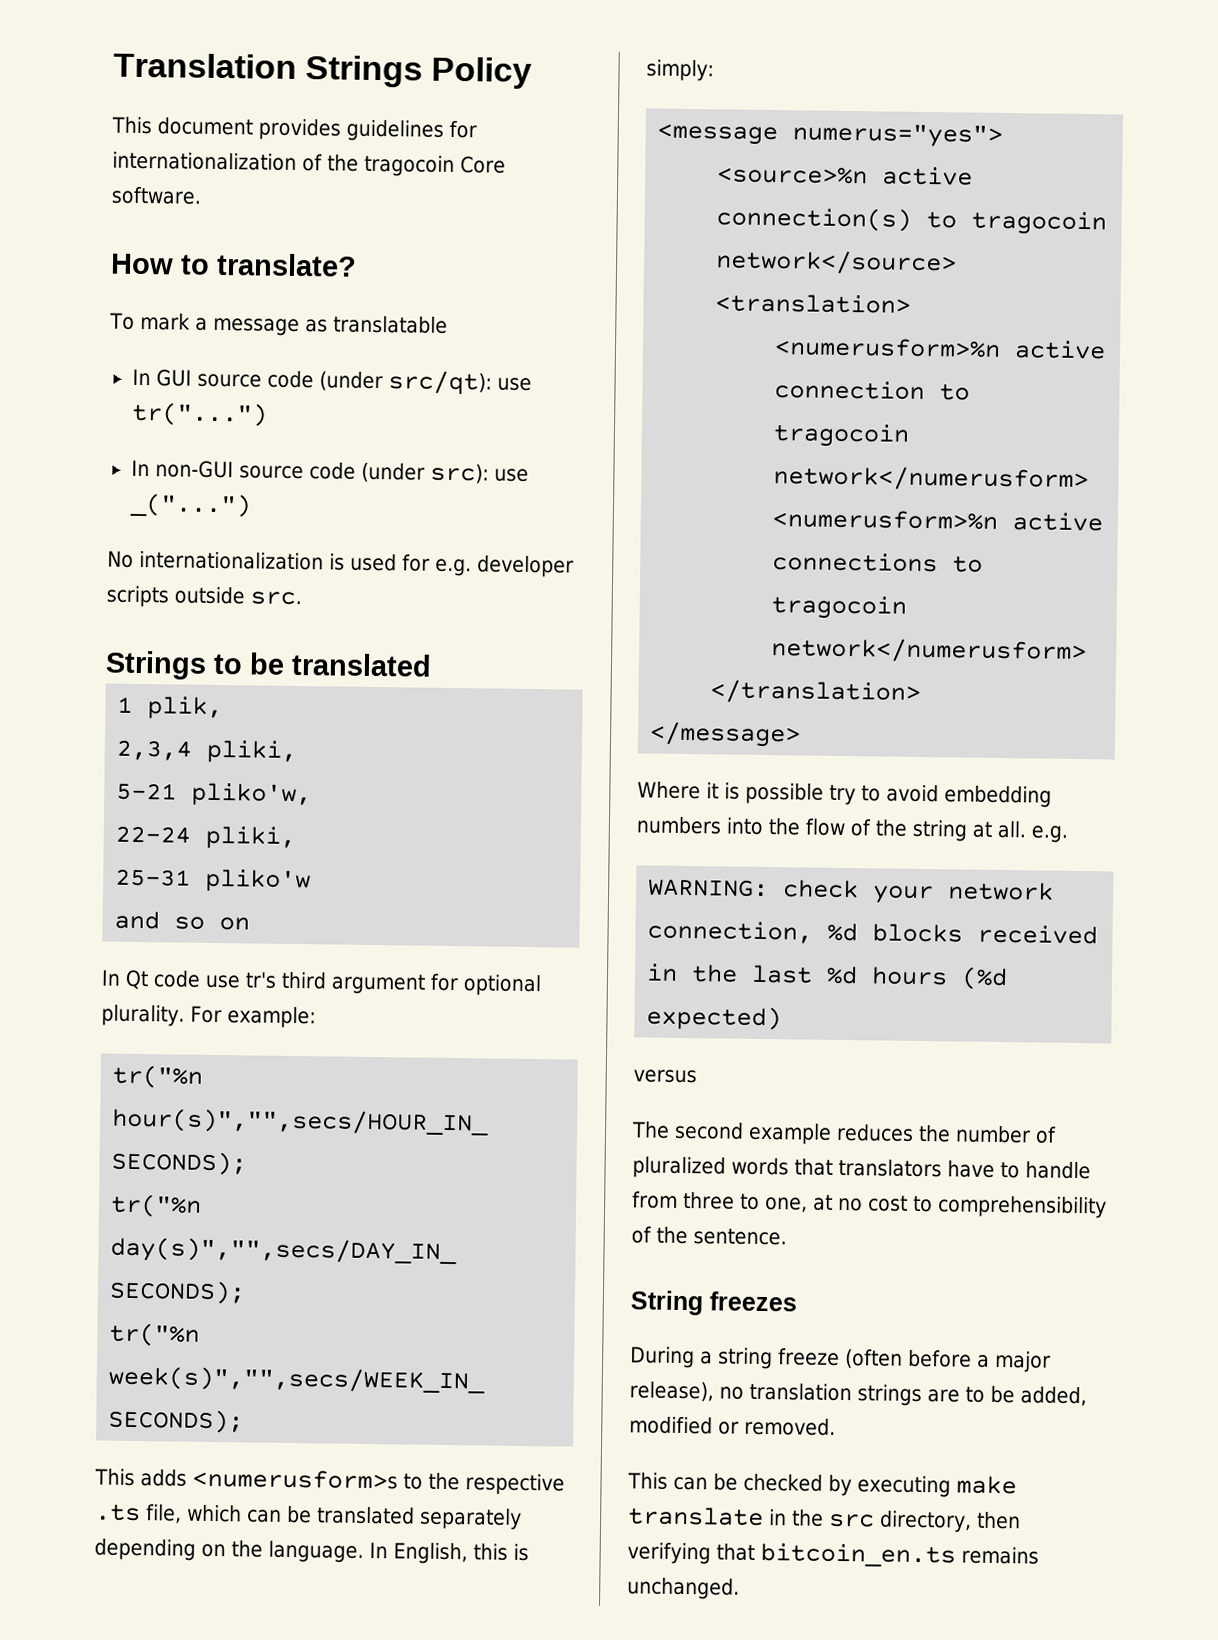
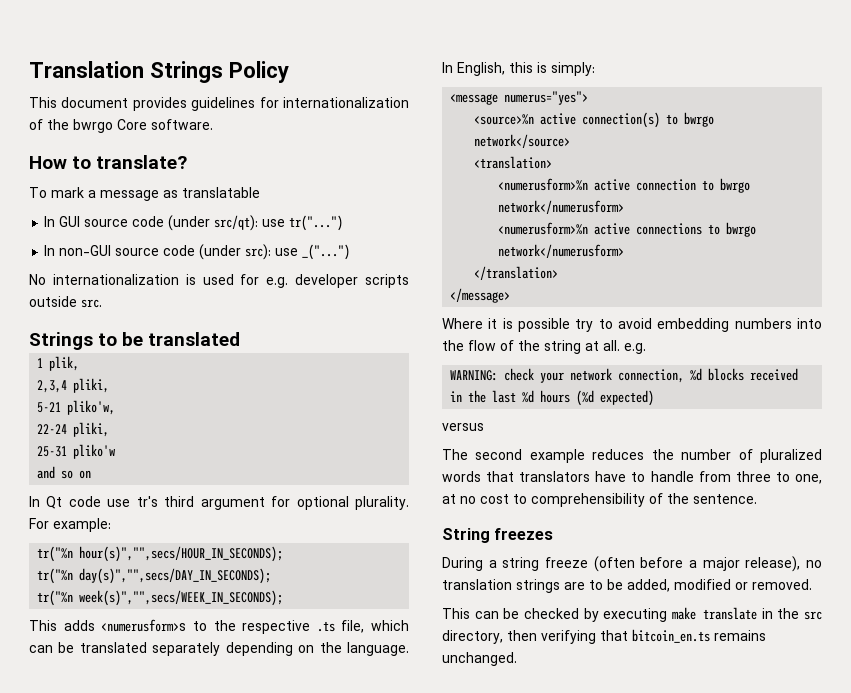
- This document provides guidelines for internationalization of the tragocoin Core software.
+ This document provides guidelines for internationalization of the bwrgo Core software.
- <source>%n active connection(s) to tragocoin network</source>
+ <source>%n active connection(s) to bwrgo network</source>
- <numerusform>%n active connection to tragocoin network</numerusform>
+ <numerusform>%n active connection to bwrgo network</numerusform>
- <numerusform>%n active connections to tragocoin network</numerusform>
+ <numerusform>%n active connections to bwrgo network</numerusform>

